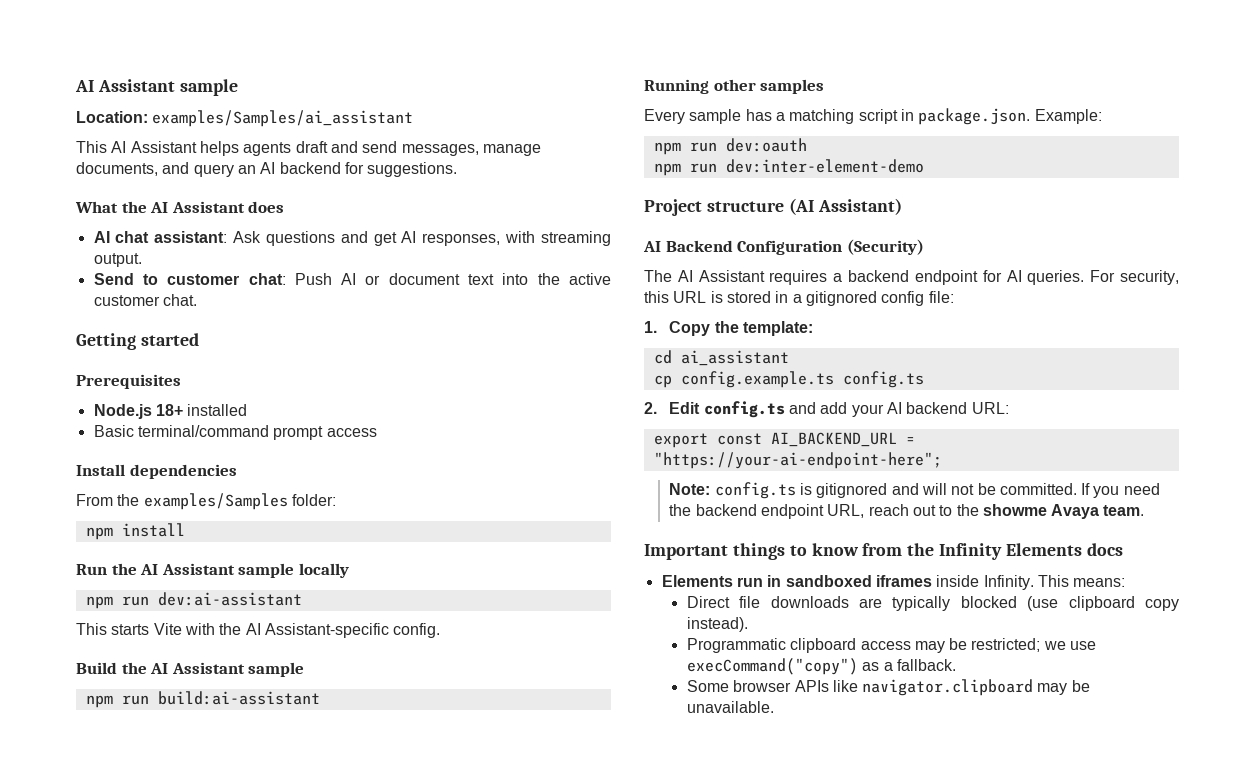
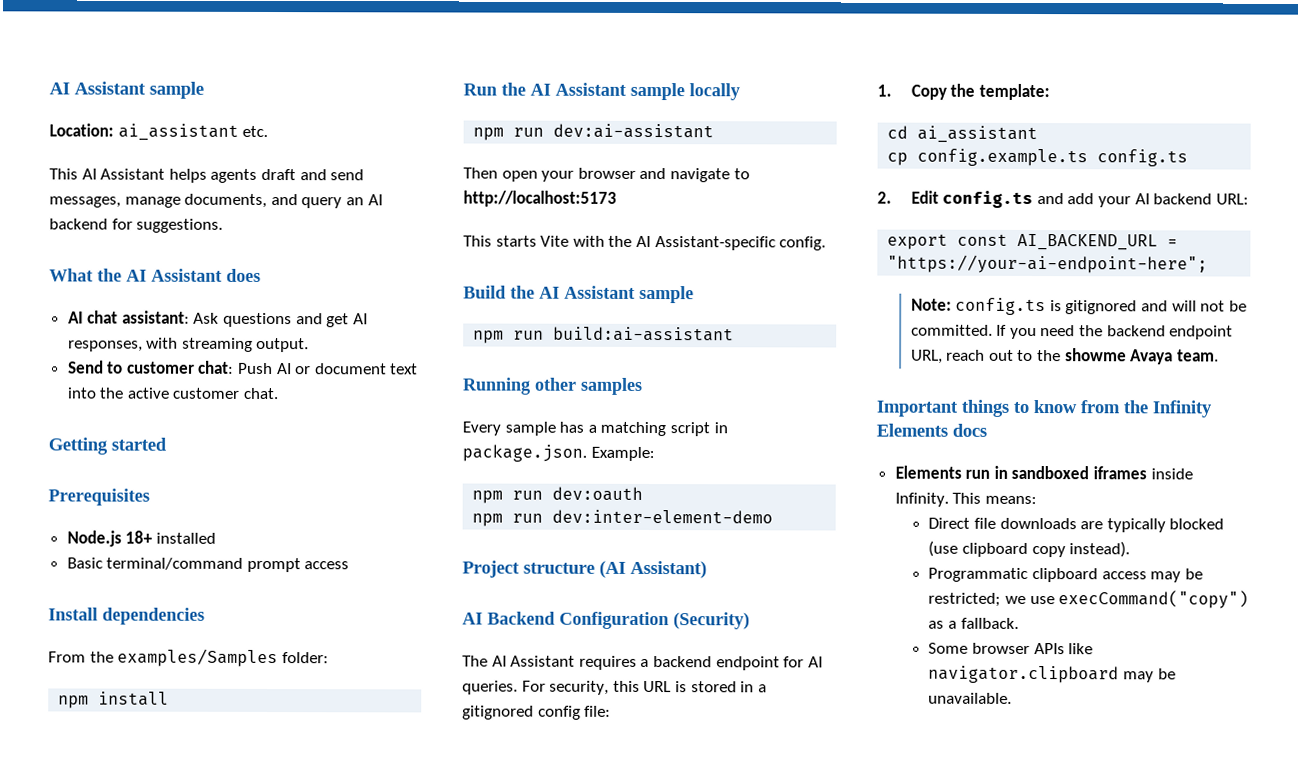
- Location: examples/Samples/ai_assistant
+ Location: ai_assistant etc.
+ Then open your browser and navigate to http://localhost:5173

